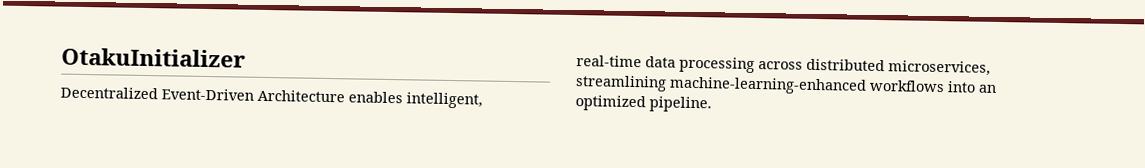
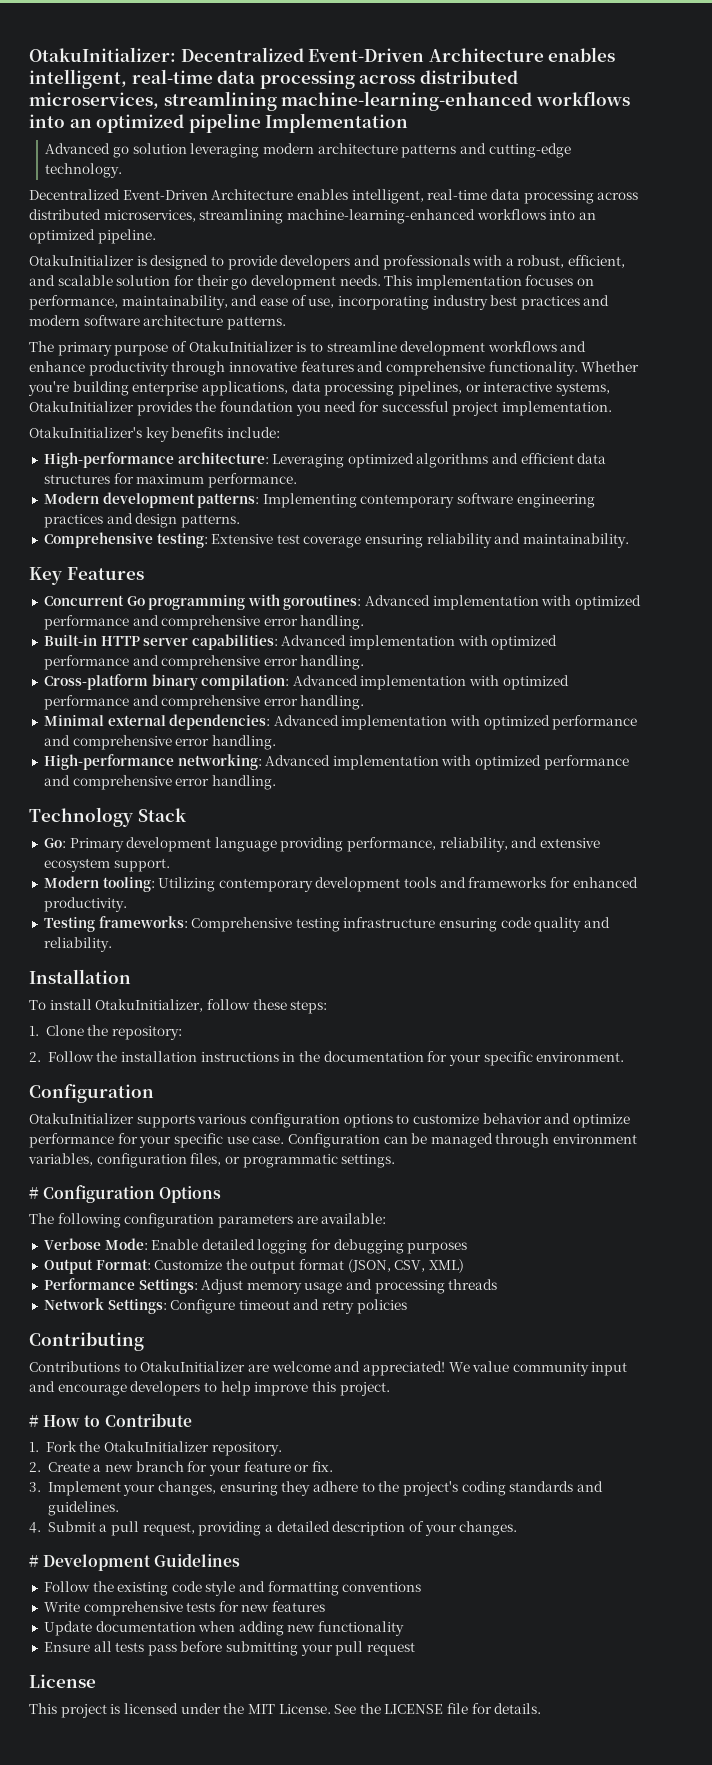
- OtakuInitializer
+ OtakuInitializer: Decentralized Event-Driven Architecture enables intelligent, real-time data processing across distributed microservices, streamlining machine-learning-enhanced workflows into an optimized pipeline Implementation
+ Advanced go solution leveraging modern architecture patterns and cutting-edge technology.
+ OtakuInitializer is designed to provide developers and professionals with a robust, efficient, and scalable solution for their go development needs. This implementation focuses on performance, maintainability, and ease of use, incorporating industry best practices and modern software architecture patterns.
+ The primary purpose of OtakuInitializer is to streamline development workflows and enhance productivity through innovative features and comprehensive functionality. Whether you're building enterprise applications, data processing pipelines, or interactive systems, OtakuInitializer provides the foundation you need for successful project implementation.
+ OtakuInitializer's key benefits include:
+ High-performance architecture: Leveraging optimized algorithms and efficient data structures for maximum performance.
+ Modern development patterns: Implementing contemporary software engineering practices and design patterns.
+ Comprehensive testing: Extensive test coverage ensuring reliability and maintainability.
+ Key Features
+ Concurrent Go programming with goroutines: Advanced implementation with optimized performance and comprehensive error handling.
+ Built-in HTTP server capabilities: Advanced implementation with optimized performance and comprehensive error handling.
+ Cross-platform binary compilation: Advanced implementation with optimized performance and comprehensive error handling.
+ Minimal external dependencies: Advanced implementation with optimized performance and comprehensive error handling.
+ High-performance networking: Advanced implementation with optimized performance and comprehensive error handling.
+ Technology Stack
+ Go: Primary development language providing performance, reliability, and extensive ecosystem support.
+ Modern tooling: Utilizing contemporary development tools and frameworks for enhanced productivity.
+ Testing frameworks: Comprehensive testing infrastructure ensuring code quality and reliability.
+ Installation
+ To install OtakuInitializer, follow these steps:
+ 1. Clone the repository:
+ 2. Follow the installation instructions in the documentation for your specific environment.
+ Configuration
+ OtakuInitializer supports various configuration options to customize behavior and optimize performance for your specific use case. Configuration can be managed through environment variables, configuration files, or programmatic settings.
+ # Configuration Options
+ The following configuration parameters are available:
+ Verbose Mode: Enable detailed logging for debugging purposes
+ Output Format: Customize the output format (JSON, CSV, XML)
+ Performance Settings: Adjust memory usage and processing threads
+ Network Settings: Configure timeout and retry policies
+ Contributing
+ Contributions to OtakuInitializer are welcome and appreciated! We value community input and encourage developers to help improve this project.
+ # How to Contribute
+ 1. Fork the OtakuInitializer repository.
+ 2. Create a new branch for your feature or fix.
+ 3. Implement your changes, ensuring they adhere to the project's coding standards and guidelines.
+ 4. Submit a pull request, providing a detailed description of your changes.
+ # Development Guidelines
+ Follow the existing code style and formatting conventions
+ Write comprehensive tests for new features
+ Update documentation when adding new functionality
+ Ensure all tests pass before submitting your pull request
+ License
+ This project is licensed under the MIT License. See the LICENSE file for details.

